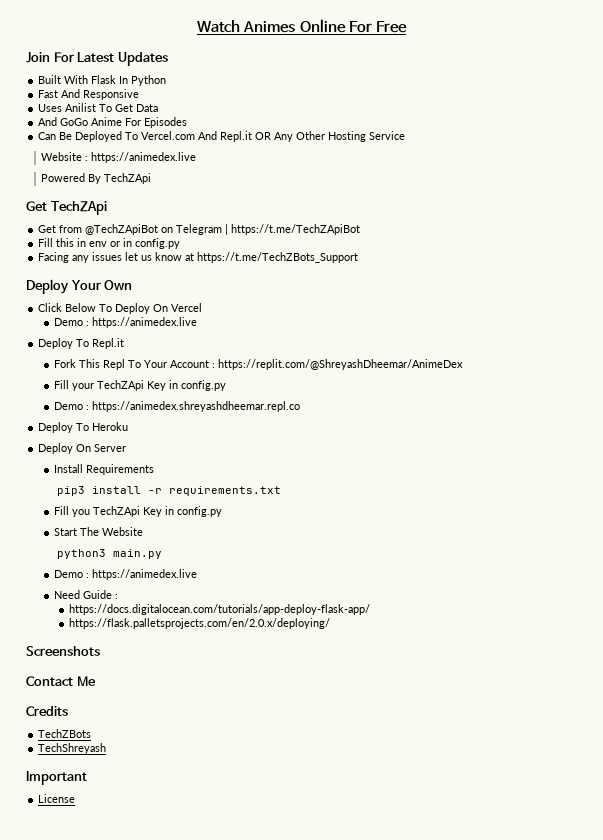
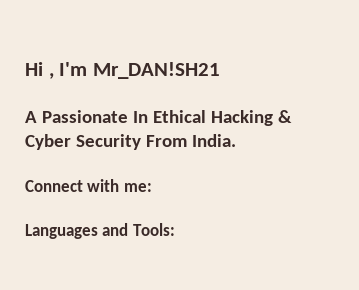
- Watch Animes Online For Free
- Join For Latest Updates
- Built With Flask In Python
- Fast And Responsive
- Uses Anilist To Get Data
- And GoGo Anime For Episodes
- Can Be Deployed To Vercel.com And Repl.it OR Any Other Hosting Service
- Website : https://animedex.live
- Powered By TechZApi
- Get TechZApi
- Get from @TechZApiBot on Telegram | https://t.me/TechZApiBot
- Fill this in env or in config.py
- Facing any issues let us know at https://t.me/TechZBots_Support
- Deploy Your Own
- Click Below To Deploy On Vercel
- Demo : https://animedex.live
- Deploy To Repl.it
- Fork This Repl To Your Account : https://replit.com/@ShreyashDheemar/AnimeDex
- Fill your TechZApi Key in config.py
- Demo : https://animedex.shreyashdheemar.repl.co
- Deploy To Heroku
- Deploy On Server
- Install Requirements
- pip3 install -r requirements.txt
- Fill you TechZApi Key in config.py
- Start The Website
- python3 main.py
- Demo : https://animedex.live
- Need Guide :
- https://docs.digitalocean.com/tutorials/app-deploy-flask-app/
- https://flask.palletsprojects.com/en/2.0.x/deploying/
- Screenshots
- Contact Me
- Credits
- TechZBots
- TechShreyash
- Important
- License
+ Hi , I'm Mr_DAN!SH21
+ A Passionate In Ethical Hacking & Cyber Security From India.
+ Connect with me:
+ Languages and Tools:

